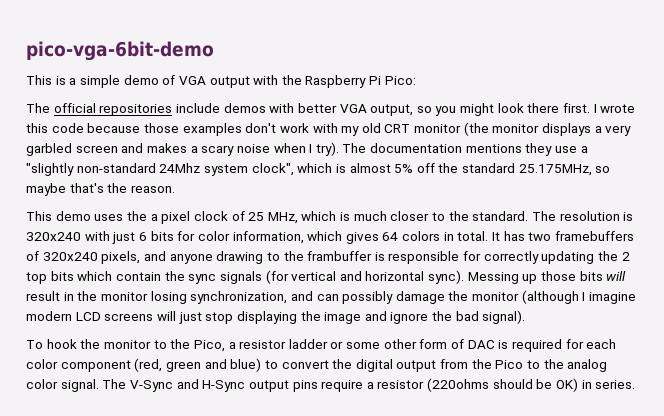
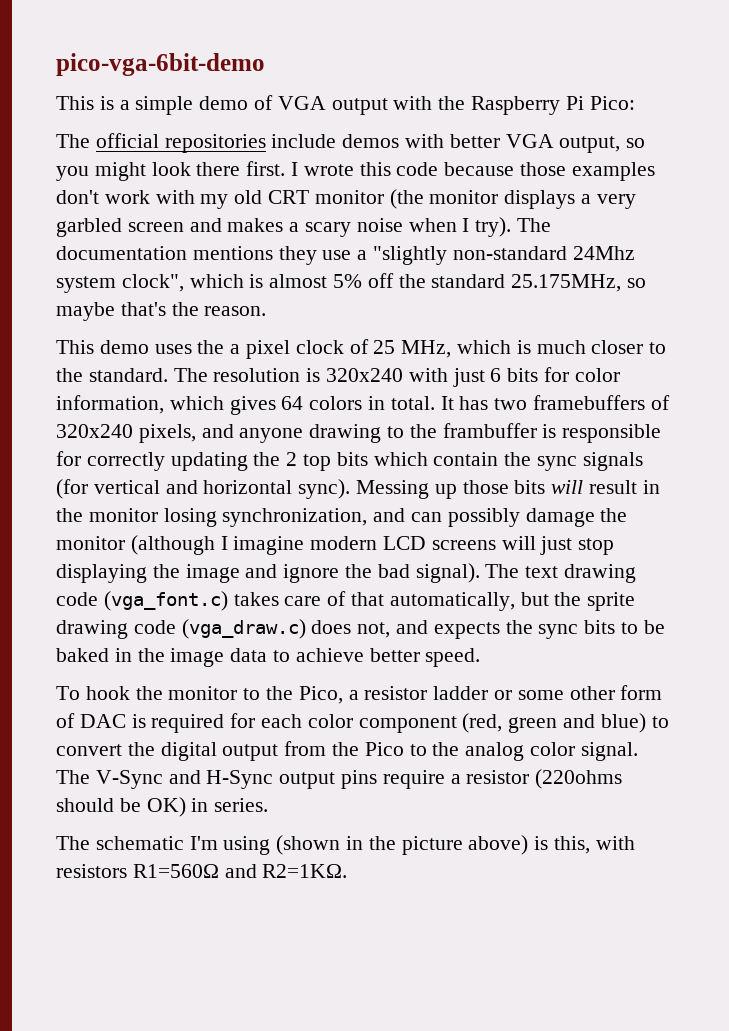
+ The text drawing code (vga_font.c) takes care of that automatically, but the sprite drawing code (vga_draw.c) does not, and expects the sync bits to be baked in the image data to achieve better speed.
+ The schematic I'm using (shown in the picture above) is this, with resistors R1=560Ω and R2=1KΩ.

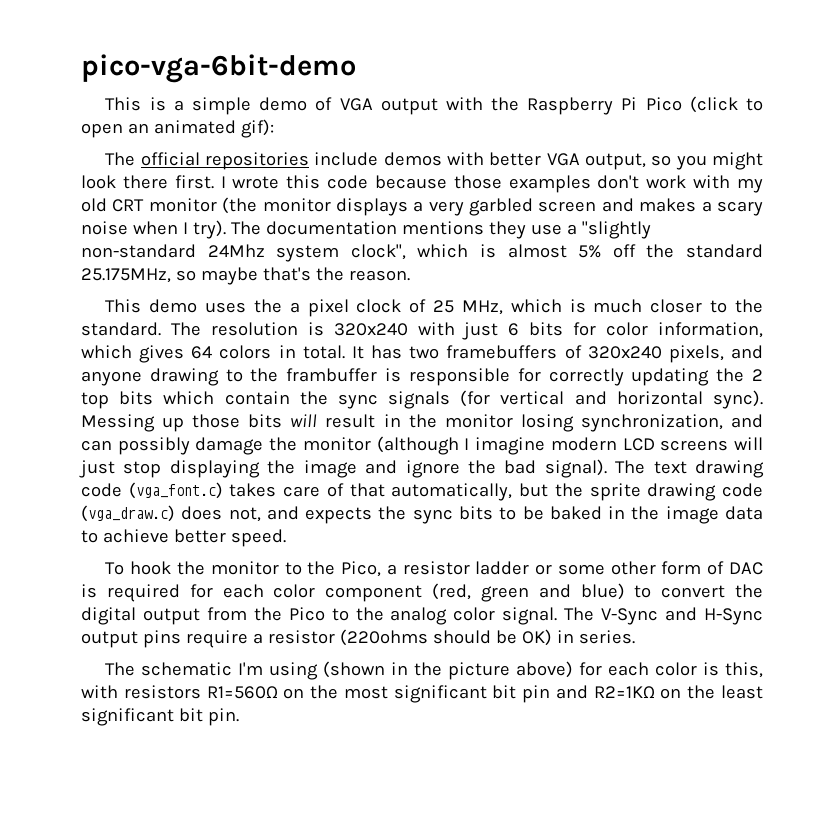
- This is a simple demo of VGA output with the Raspberry Pi Pico:
+ This is a simple demo of VGA output with the Raspberry Pi Pico (click to open an animated gif):
- The schematic I'm using (shown in the picture above) is this, with resistors R1=560Ω and R2=1KΩ.
+ The schematic I'm using (shown in the picture above) for each color is this, with resistors R1=560Ω on the most significant bit pin and R2=1KΩ on the least significant bit pin.

